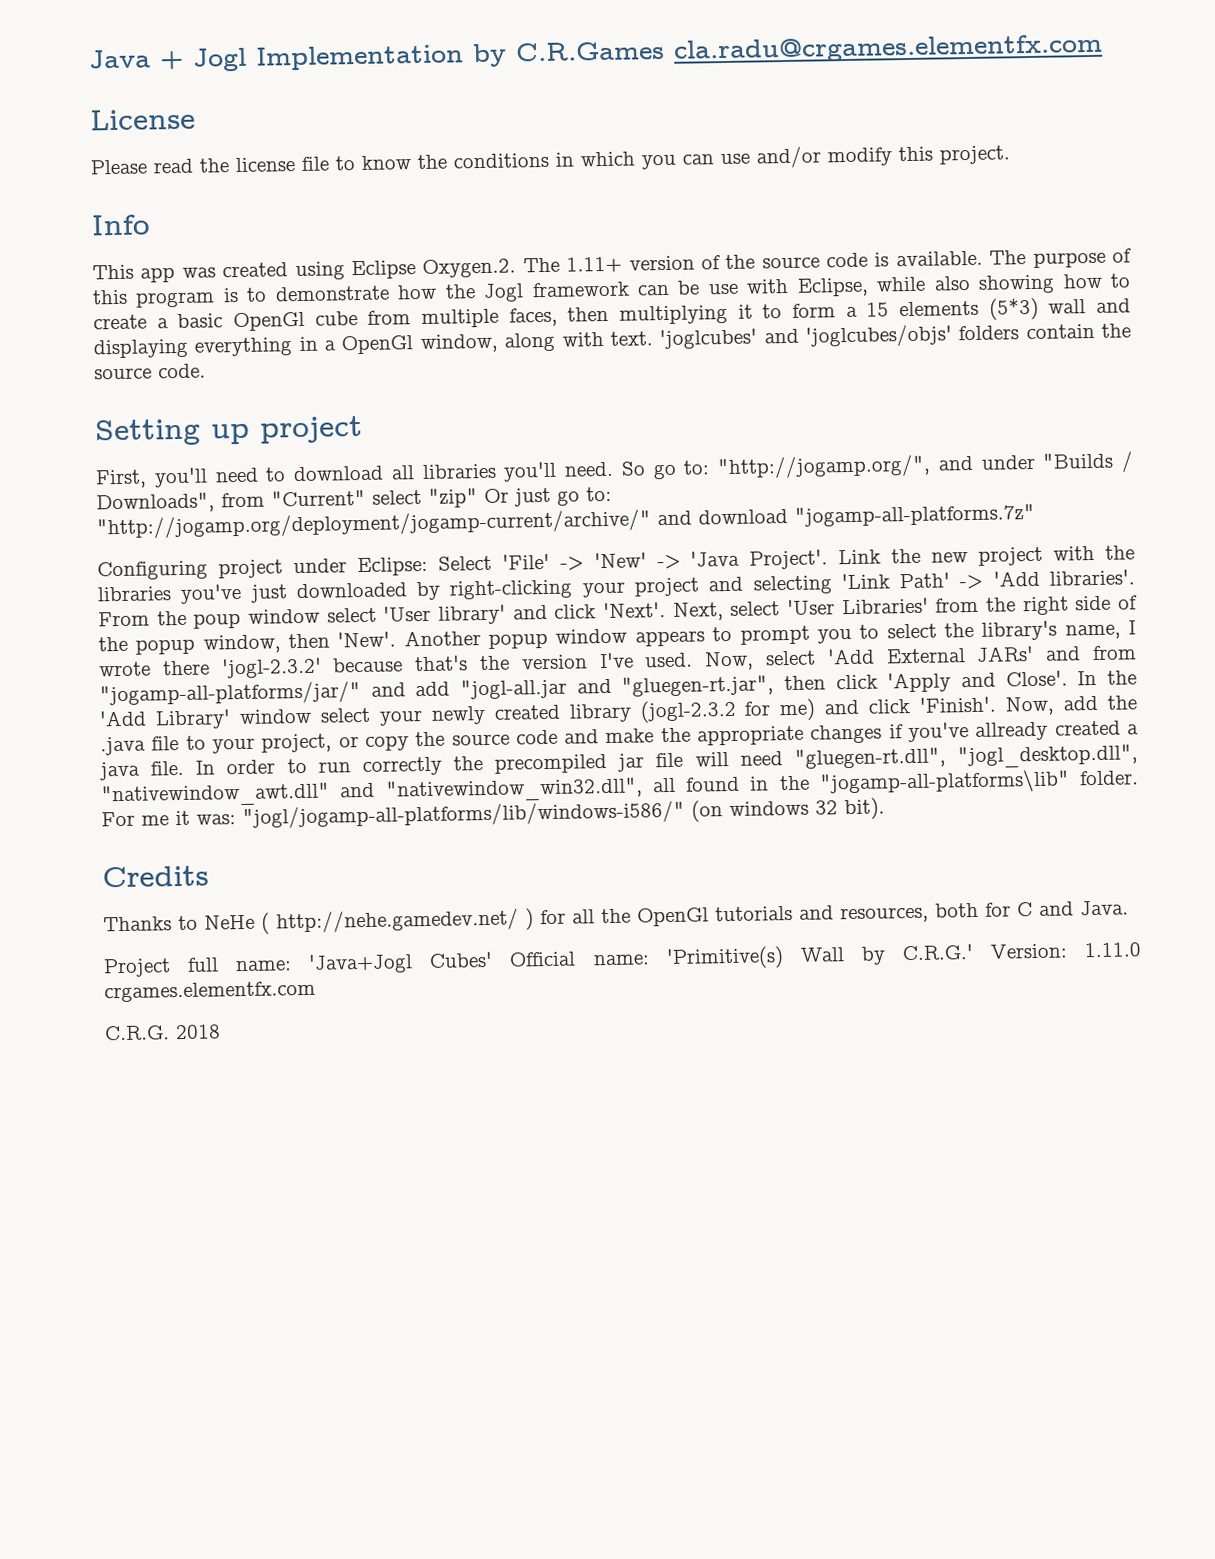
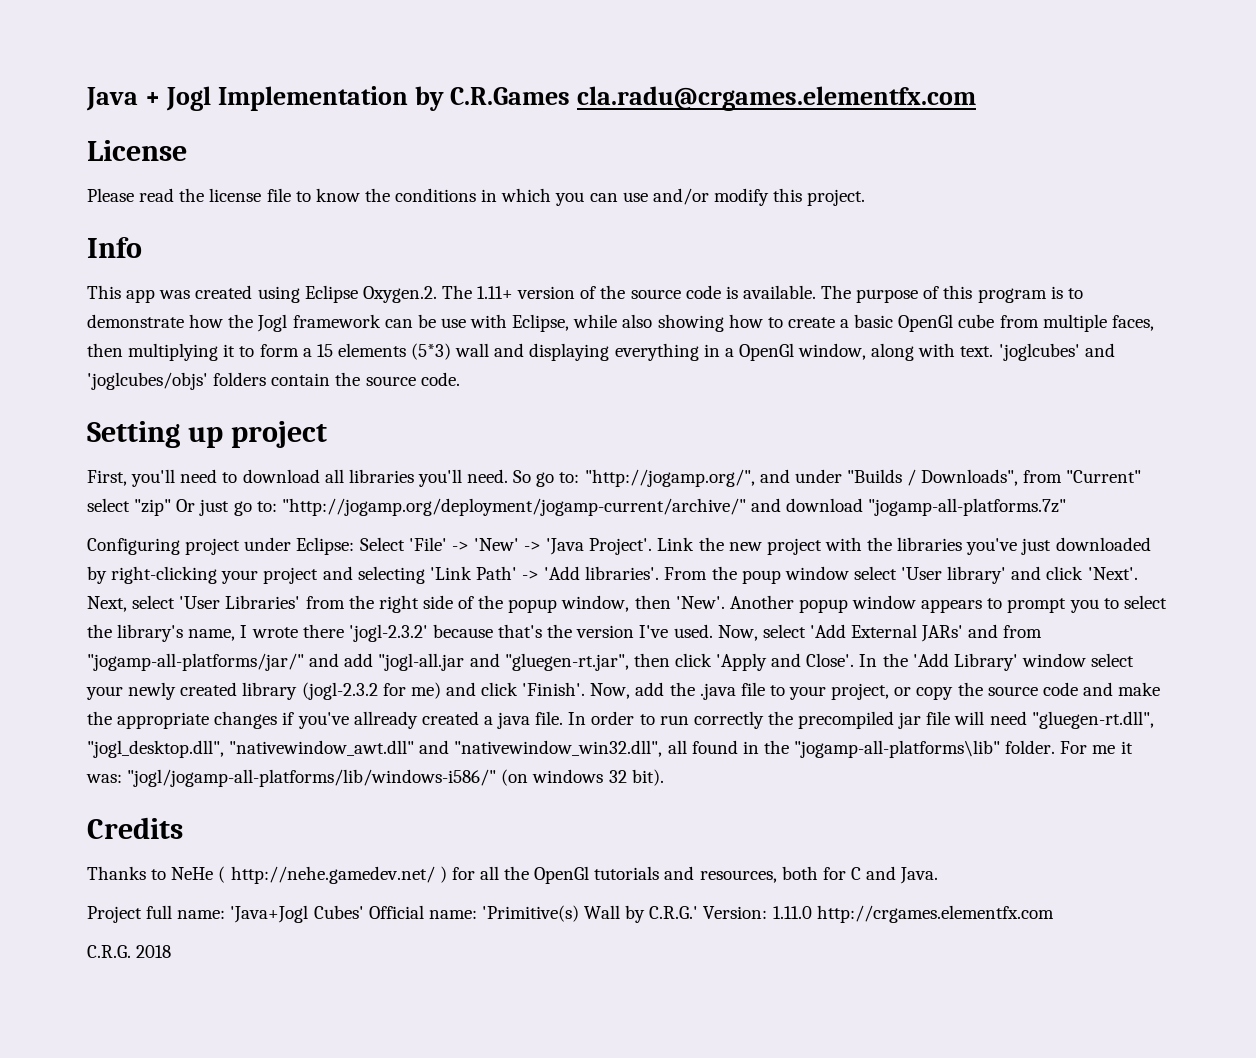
- Project full name: 'Java+Jogl Cubes' Official name: 'Primitive(s) Wall by C.R.G.' Version: 1.11.0 crgames.elementfx.com
+ Project full name: 'Java+Jogl Cubes' Official name: 'Primitive(s) Wall by C.R.G.' Version: 1.11.0 http://crgames.elementfx.com

